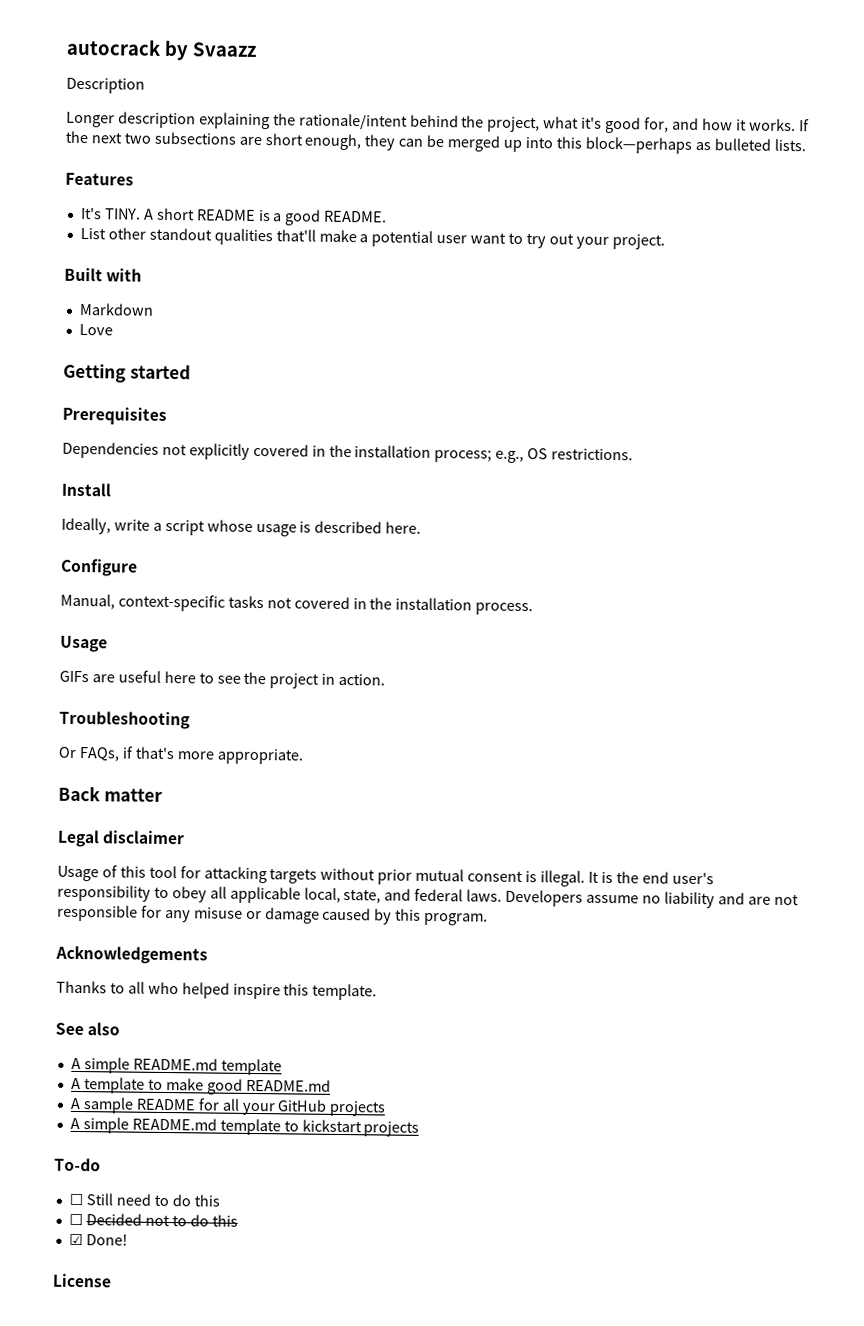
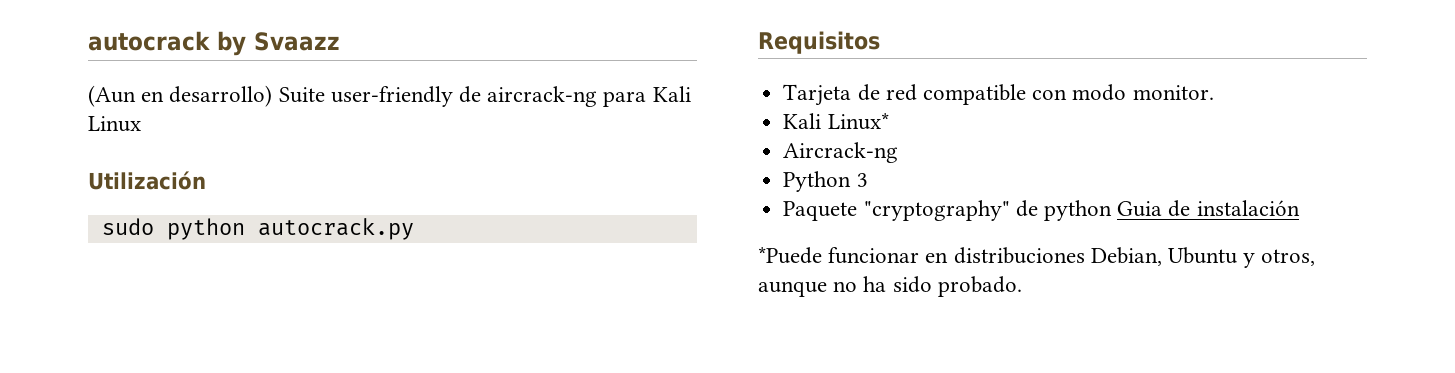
- Description
- Longer description explaining the rationale/intent behind the project, what it's good for, and how it works. If the next two subsections are short enough, they can be merged up into this block—perhaps as bulleted lists.
- Features
- It's TINY. A short README is a good README.
- List other standout qualities that'll make a potential user want to try out your project.
- Built with
- Markdown
- Love
- Getting started
- Prerequisites
- Dependencies not explicitly covered in the installation process; e.g., OS restrictions.
- Install
- Ideally, write a script whose usage is described here.
- Configure
- Manual, context-specific tasks not covered in the installation process.
- Usage
- GIFs are useful here to see the project in action.
- Troubleshooting
- Or FAQs, if that's more appropriate.
- Back matter
- Legal disclaimer
- Usage of this tool for attacking targets without prior mutual consent is illegal. It is the end user's responsibility to obey all applicable local, state, and federal laws. Developers assume no liability and are not responsible for any misuse or damage caused by this program.
- Acknowledgements
- Thanks to all who helped inspire this template.
- See also
- A simple README.md template
- A template to make good README.md
- A sample README for all your GitHub projects
- A simple README.md template to kickstart projects
- To-do
- ☐ Still need to do this
- ☐ Decided not to do this
- ☑ Done!
- License
+ (Aun en desarrollo) Suite user-friendly de aircrack-ng para Kali Linux
+ Utilización
+ sudo python autocrack.py
+ Requisitos
+ Tarjeta de red compatible con modo monitor.
+ Kali Linux*
+ Aircrack-ng
+ Python 3
+ Paquete "cryptography" de python Guia de instalación
+ *Puede funcionar en distribuciones Debian, Ubuntu y otros, aunque no ha sido probado.

